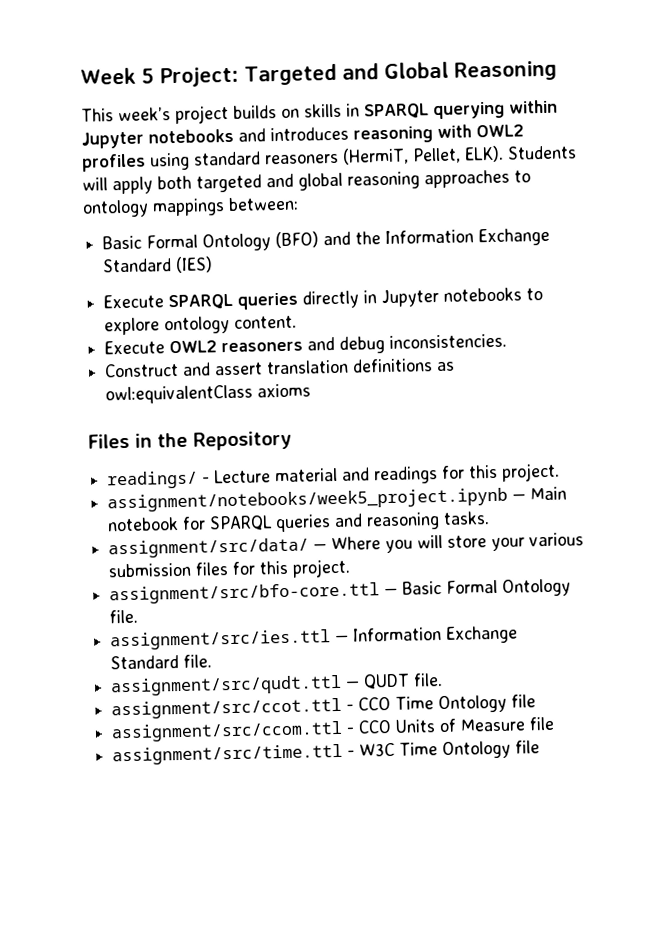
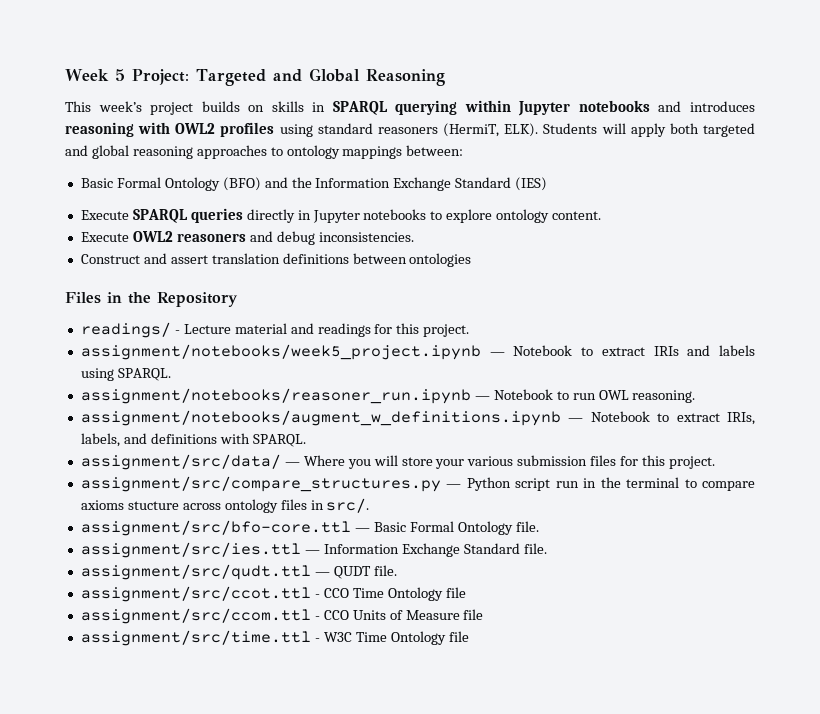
- This week’s project builds on skills in SPARQL querying within Jupyter notebooks and introduces reasoning with OWL2 profiles using standard reasoners (HermiT, Pellet, ELK).
+ This week’s project builds on skills in SPARQL querying within Jupyter notebooks and introduces reasoning with OWL2 profiles using standard reasoners (HermiT, ELK).
- Construct and assert translation definitions as owl:equivalentClass axioms
+ Construct and assert translation definitions between ontologies
- assignment/notebooks/week5_project.ipynb — Main notebook for SPARQL queries and reasoning tasks.
+ assignment/notebooks/week5_project.ipynb — Notebook to extract IRIs and labels using SPARQL.
+ assignment/notebooks/reasoner_run.ipynb — Notebook to run OWL reasoning.
+ assignment/notebooks/augment_w_definitions.ipynb — Notebook to extract IRIs, labels, and definitions with SPARQL.
+ assignment/src/compare_structures.py — Python script run in the terminal to compare axioms stucture across ontology files in src/.

